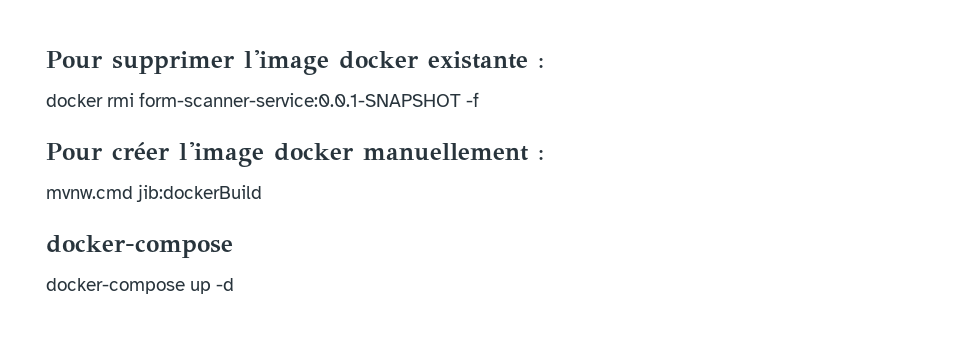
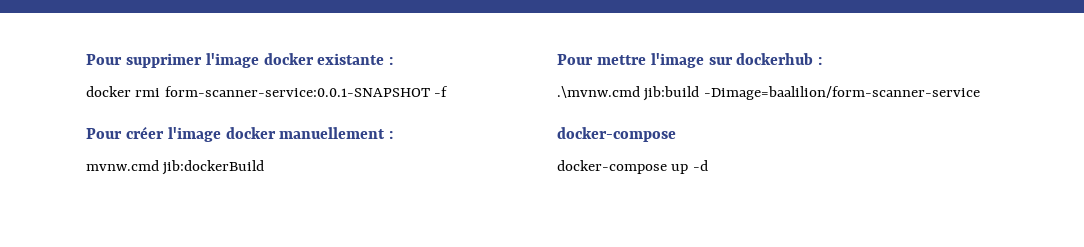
+ Pour mettre l'image sur dockerhub :
+ .\mvnw.cmd jib:build -Dimage=baalilion/form-scanner-service

